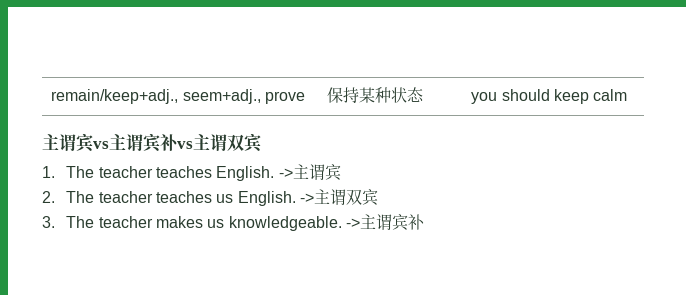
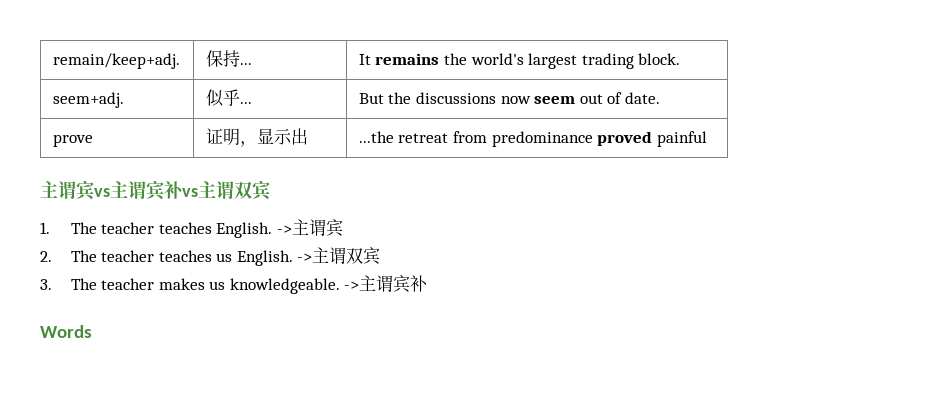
- remain/keep+adj., seem+adj., prove | 保持某种状态 | you should keep calm
+ remain/keep+adj. | 保持... | It remains the world's largest trading block.
+ seem+adj. | 似乎... | But the discussions now seem out of date.
+ prove | 证明，显示出 | ...the retreat from predominance proved painful
+ Words

